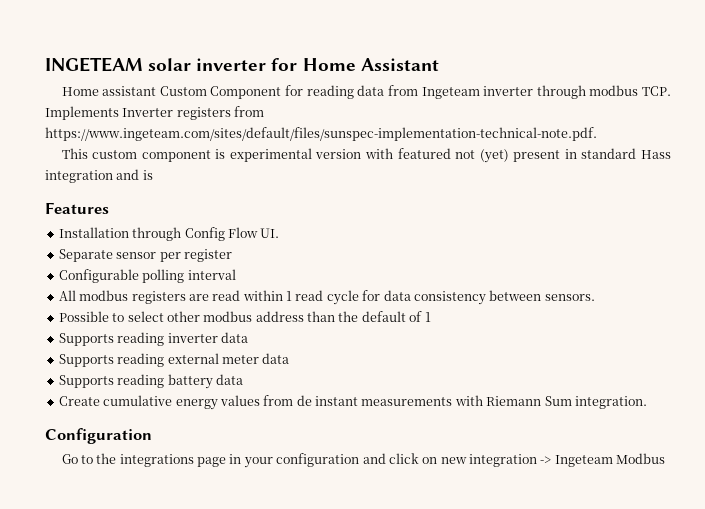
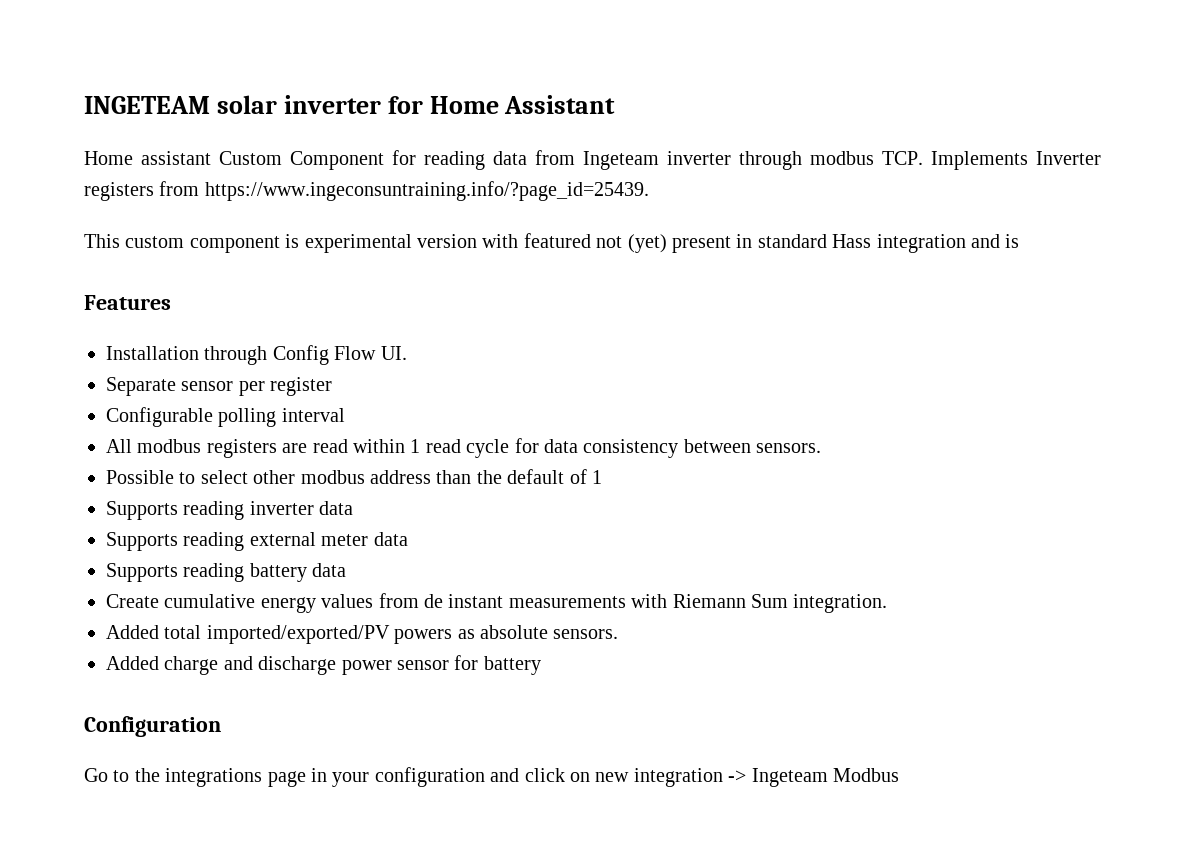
- Home assistant Custom Component for reading data from Ingeteam inverter through modbus TCP. Implements Inverter registers from https://www.ingeteam.com/sites/default/files/sunspec-implementation-technical-note.pdf.
+ Home assistant Custom Component for reading data from Ingeteam inverter through modbus TCP. Implements Inverter registers from https://www.ingeconsuntraining.info/?page_id=25439.
+ Added total imported/exported/PV powers as absolute sensors.
+ Added charge and discharge power sensor for battery

